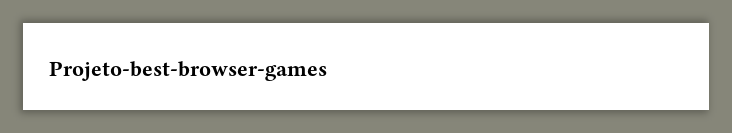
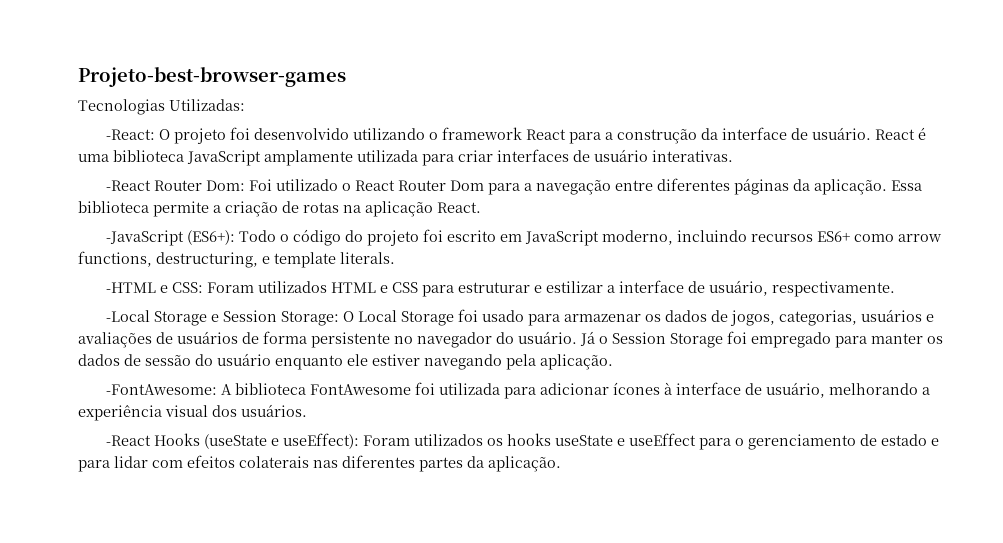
+ Tecnologias Utilizadas:
+ -React: O projeto foi desenvolvido utilizando o framework React para a construção da interface de usuário. React é uma biblioteca JavaScript amplamente utilizada para criar interfaces de usuário interativas.
+ -React Router Dom: Foi utilizado o React Router Dom para a navegação entre diferentes páginas da aplicação. Essa biblioteca permite a criação de rotas na aplicação React.
+ -JavaScript (ES6+): Todo o código do projeto foi escrito em JavaScript moderno, incluindo recursos ES6+ como arrow functions, destructuring, e template literals.
+ -HTML e CSS: Foram utilizados HTML e CSS para estruturar e estilizar a interface de usuário, respectivamente.
+ -Local Storage e Session Storage: O Local Storage foi usado para armazenar os dados de jogos, categorias, usuários e avaliações de usuários de forma persistente no navegador do usuário. Já o Session Storage foi empregado para manter os dados de sessão do usuário enquanto ele estiver navegando pela aplicação.
+ -FontAwesome: A biblioteca FontAwesome foi utilizada para adicionar ícones à interface de usuário, melhorando a experiência visual dos usuários.
+ -React Hooks (useState e useEffect): Foram utilizados os hooks useState e useEffect para o gerenciamento de estado e para lidar com efeitos colaterais nas diferentes partes da aplicação.

